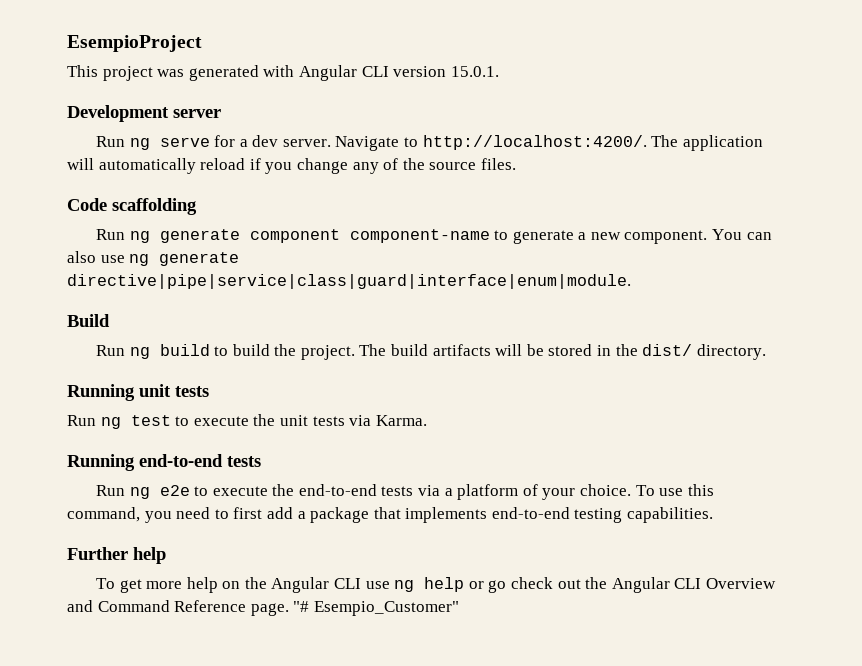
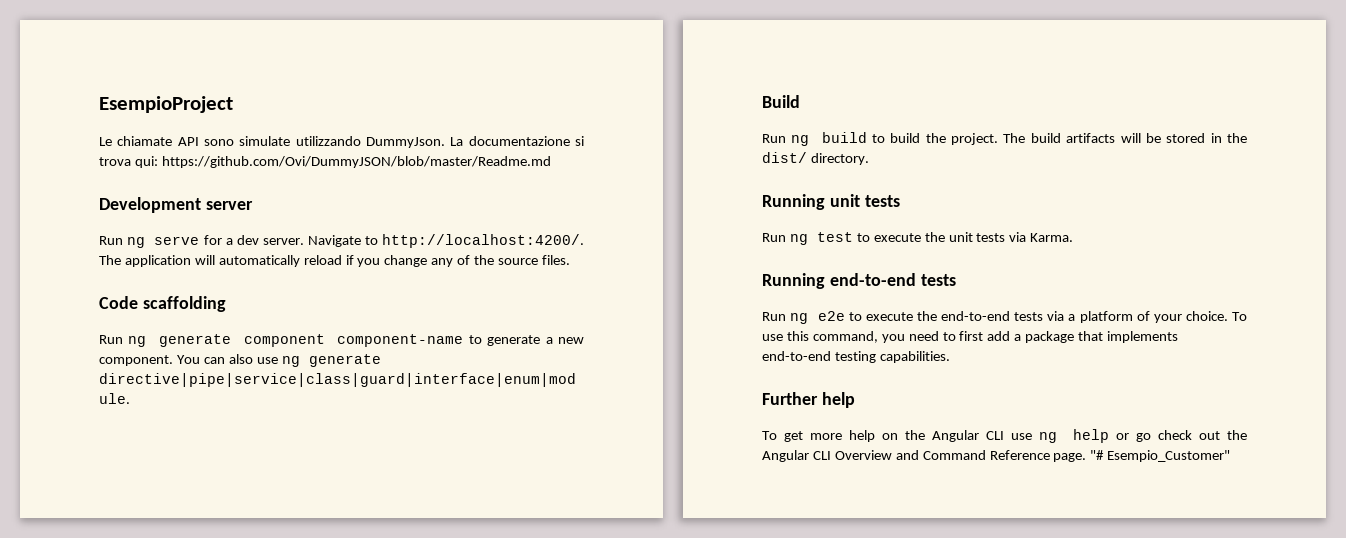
- This project was generated with Angular CLI version 15.0.1.
+ Le chiamate API sono simulate utilizzando DummyJson. La documentazione si trova qui: https://github.com/Ovi/DummyJSON/blob/master/Readme.md

